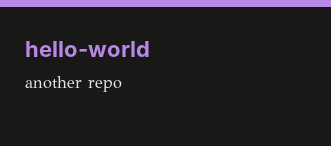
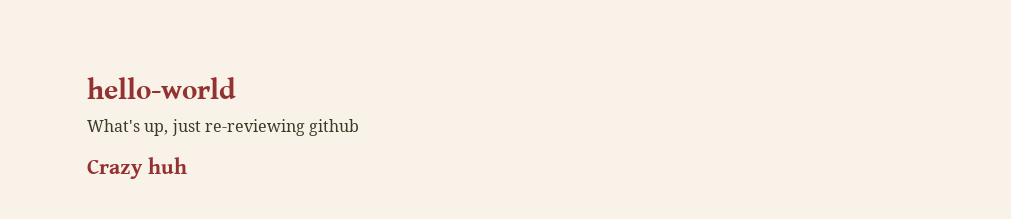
- another repo
+ What's up, just re-reviewing github
+ Crazy huh

